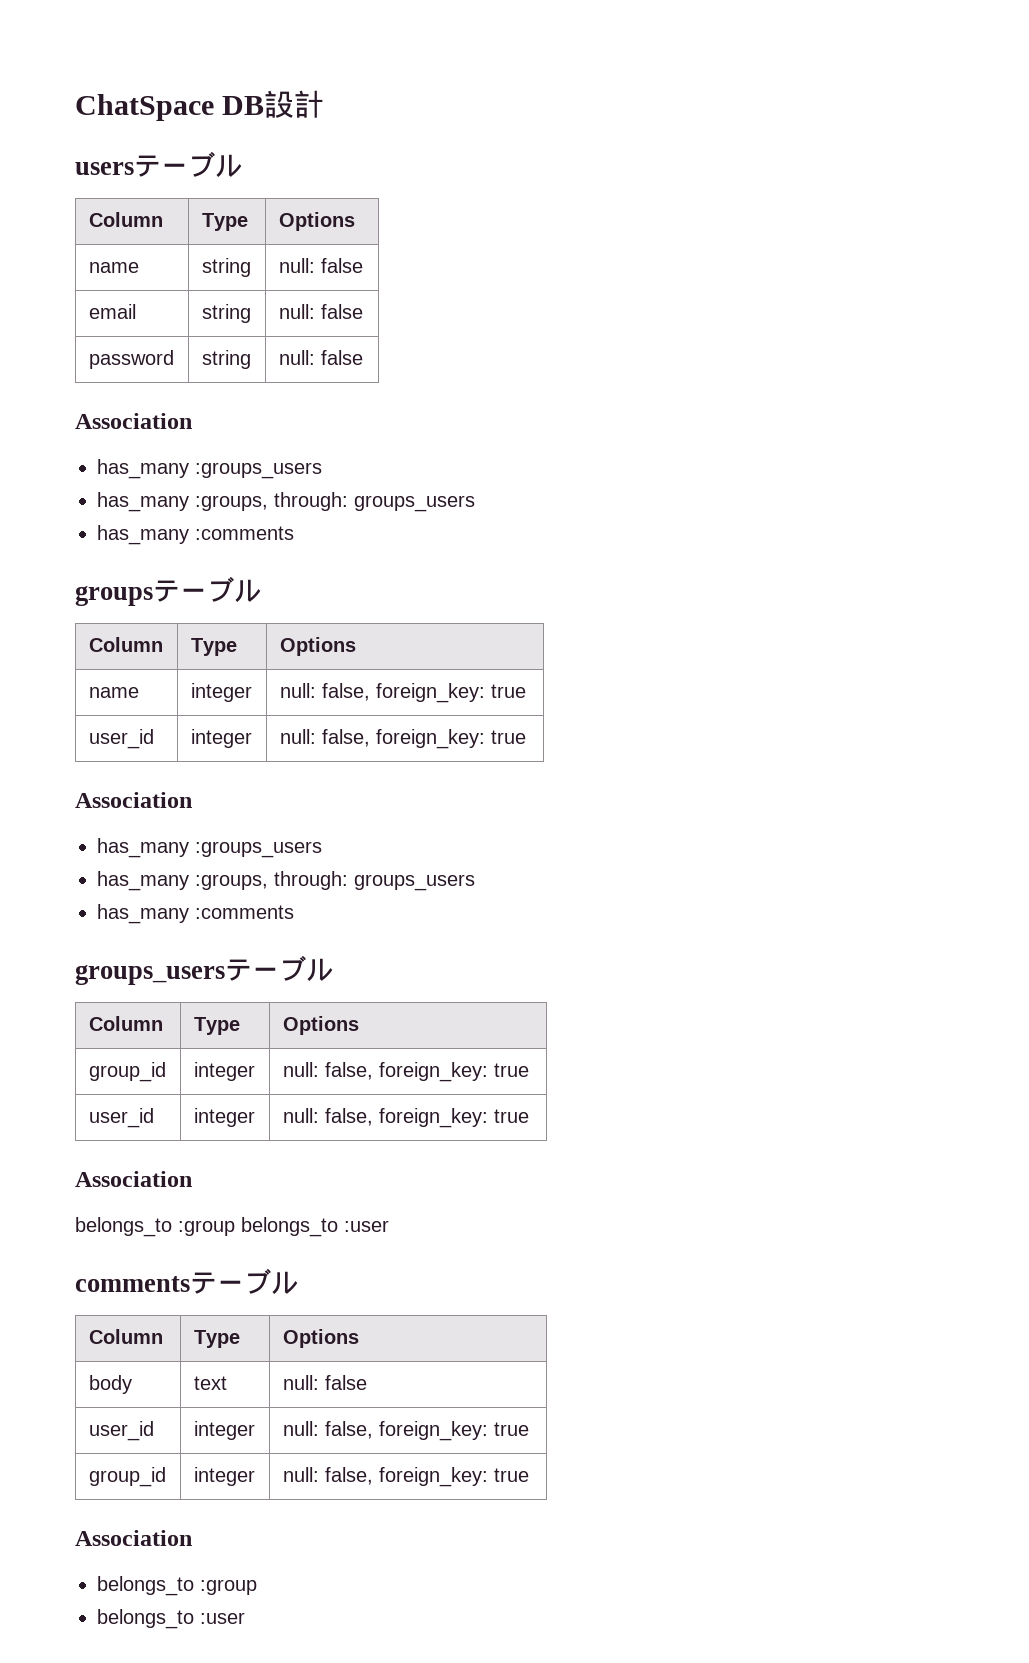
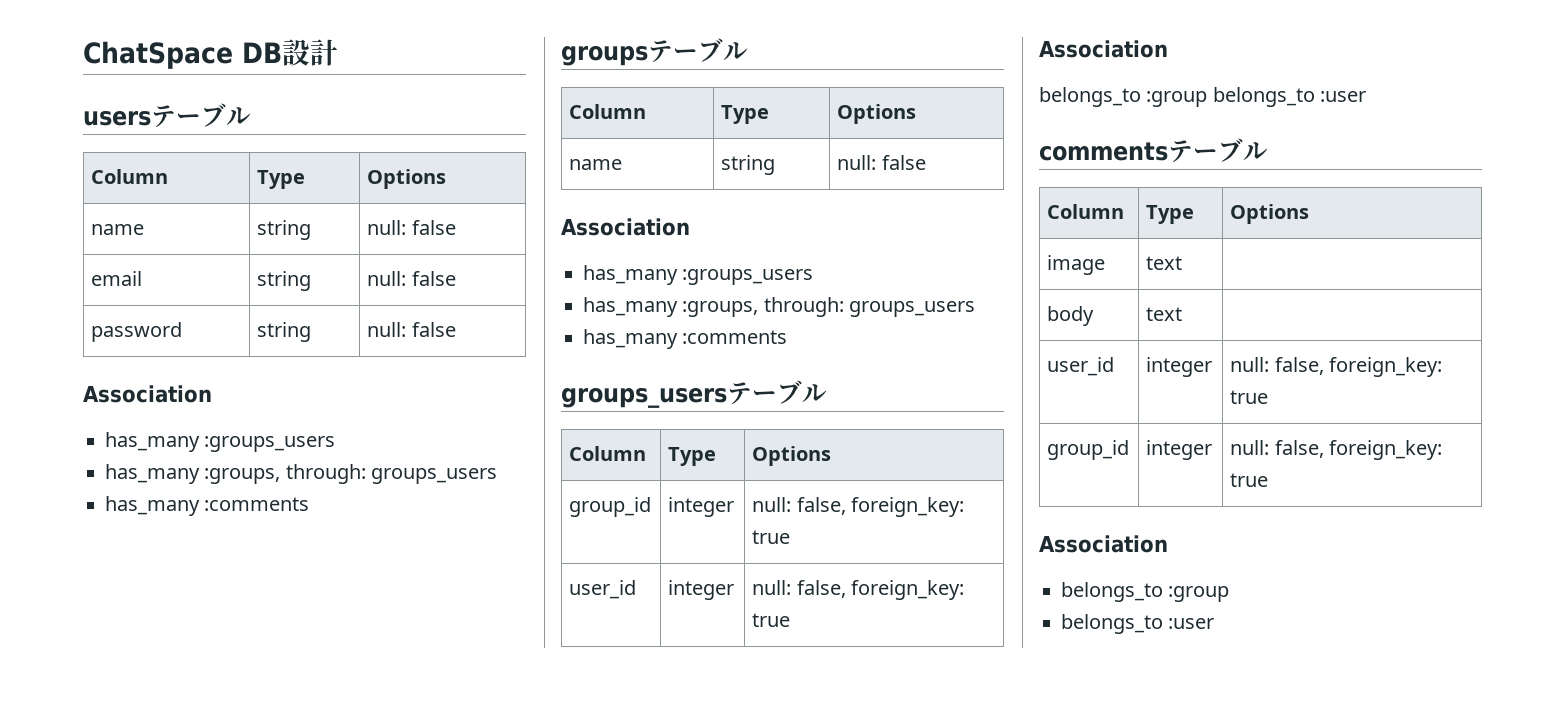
  groupsテーブル
  Column | Type | Options
- name | integer | null: false, foreign_key: true
- user_id | integer | null: false, foreign_key: true
+ name | string | null: false
+ image | text |
- body | text | null: false
+ body | text |

